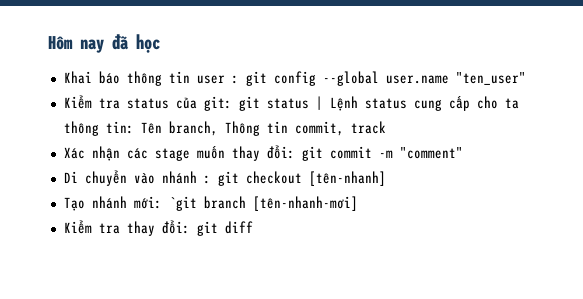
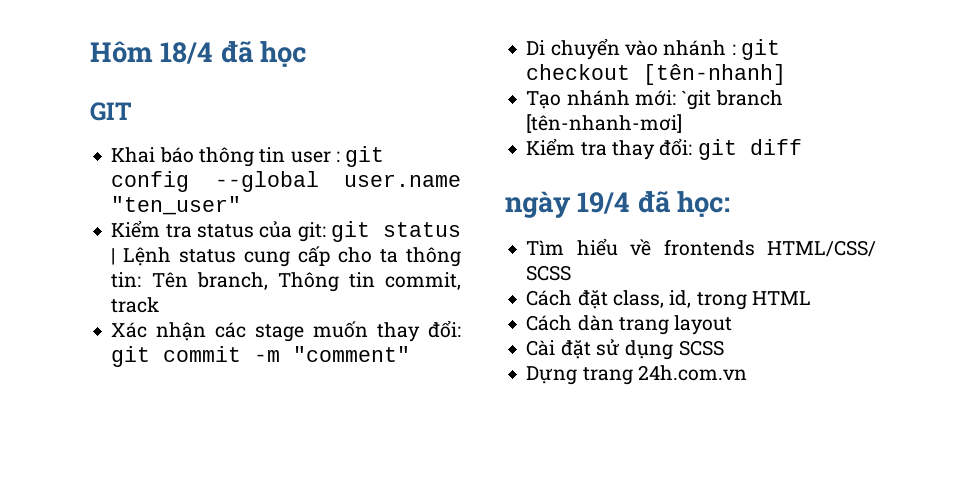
- Hôm nay đã học
+ Hôm 18/4 đã học
+ GIT
+ ngày 19/4 đã học:
+ Tìm hiểu về frontends HTML/CSS/ SCSS
+ Cách đặt class, id, trong HTML
+ Cách dàn trang layout
+ Cài đặt sử dụng SCSS
+ Dựng trang 24h.com.vn

